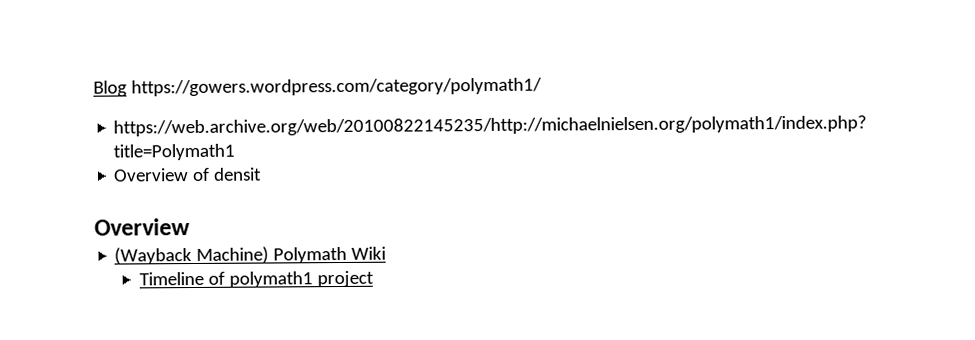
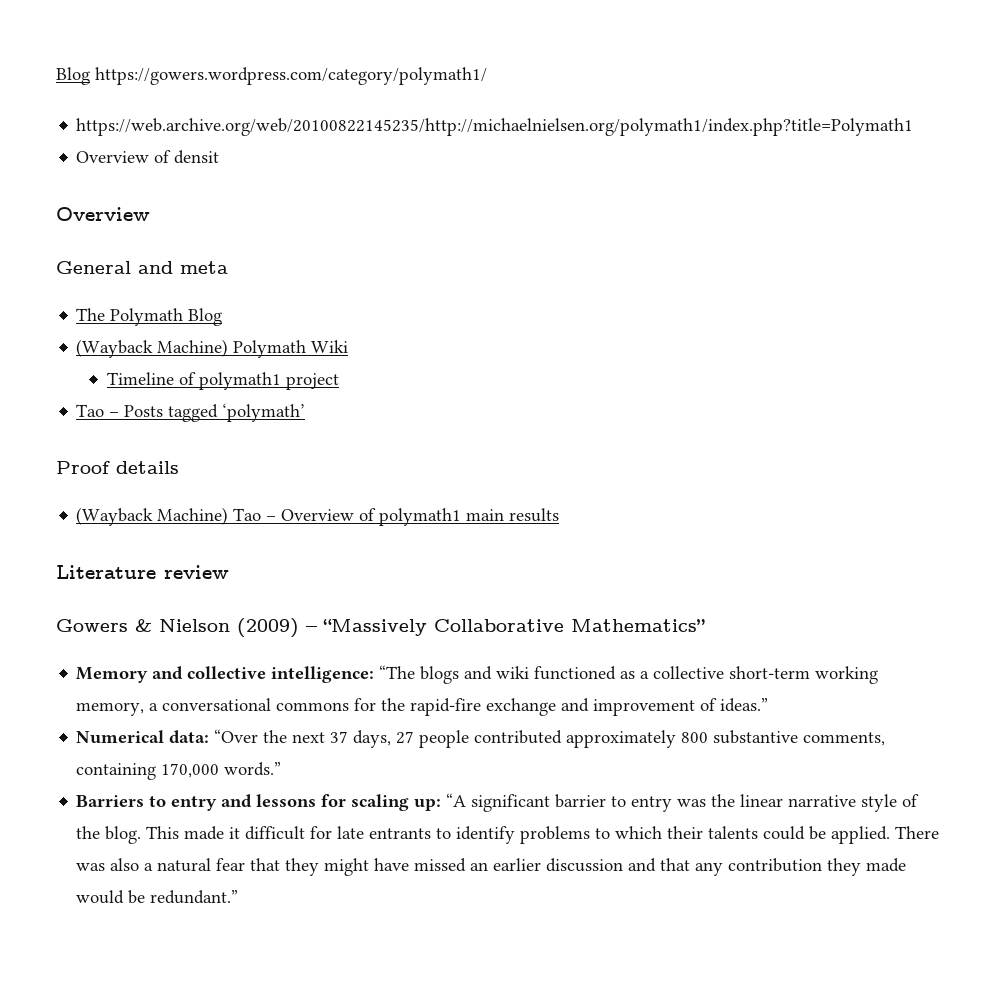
+ General and meta
+ The Polymath Blog
+ Tao – Posts tagged ‘polymath’
+ Proof details
+ (Wayback Machine) Tao – Overview of polymath1 main results
+ Literature review
+ Gowers & Nielson (2009) – “Massively Collaborative Mathematics”
+ Memory and collective intelligence: “The blogs and wiki functioned as a collective short-term working memory, a conversational commons for the rapid-fire exchange and improvement of ideas.”
+ Numerical data: “Over the next 37 days, 27 people contributed approximately 800 substantive comments, containing 170,000 words.”
+ Barriers to entry and lessons for scaling up: “A significant barrier to entry was the linear narrative style of the blog. This made it difficult for late entrants to identify problems to which their talents could be applied. There was also a natural fear that they might have missed an earlier discussion and that any contribution they made would be redundant.”

